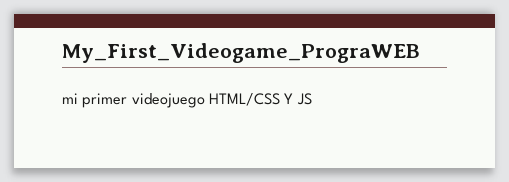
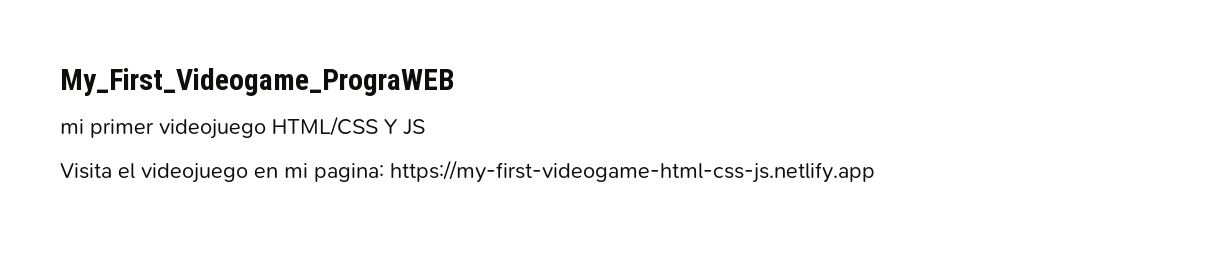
+ Visita el videojuego en mi pagina: https://my-first-videogame-html-css-js.netlify.app

